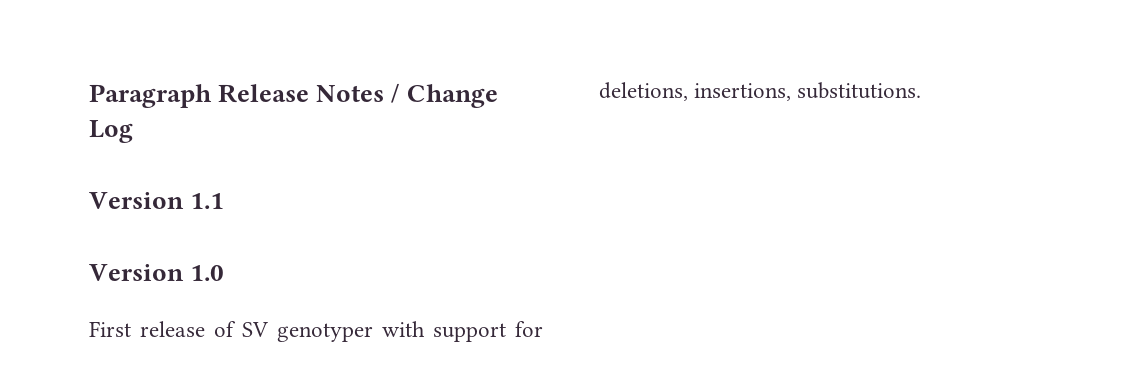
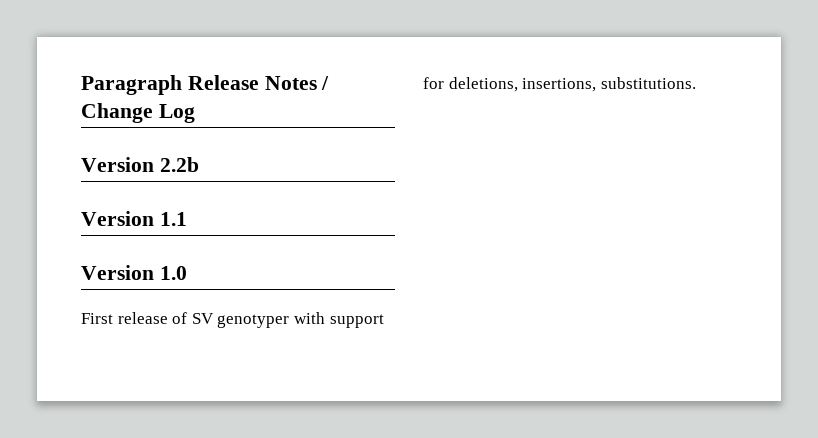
+ Version 2.2b

